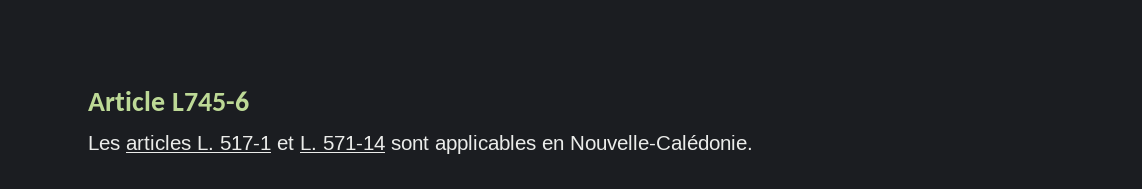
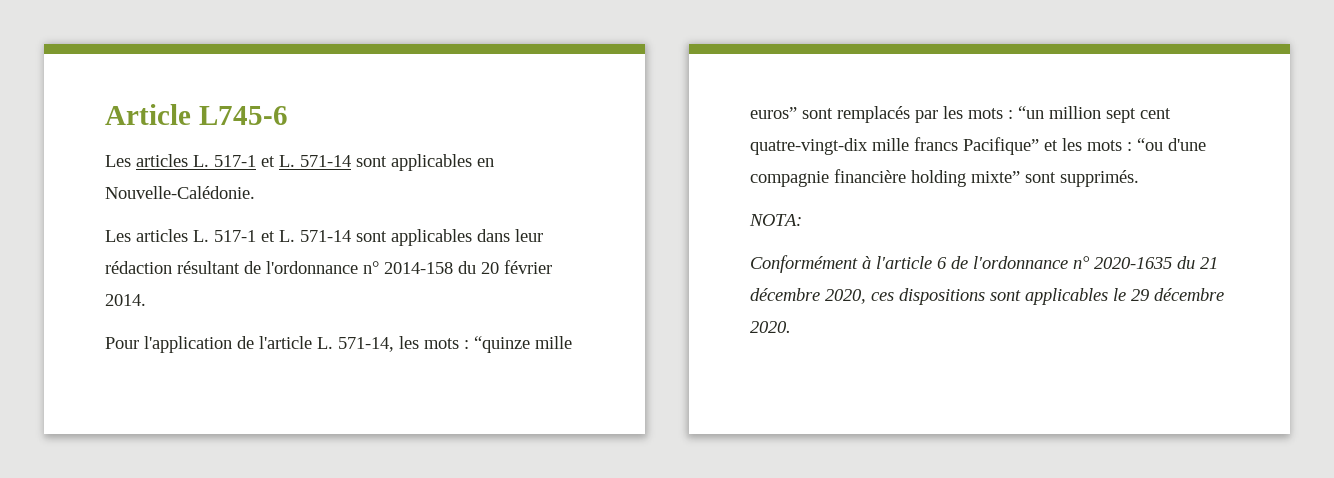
+ Les articles L. 517-1 et L. 571-14 sont applicables dans leur rédaction résultant de l'ordonnance n° 2014-158 du 20 février 2014.
+ Pour l'application de l'article L. 571-14, les mots : “quinze mille euros” sont remplacés par les mots : “un million sept cent quatre-vingt-dix mille francs Pacifique” et les mots : “ou d'une compagnie financière holding mixte” sont supprimés.
+ NOTA:
+ Conformément à l'article 6 de l'ordonnance n° 2020-1635 du 21 décembre 2020, ces dispositions sont applicables le 29 décembre 2020.

